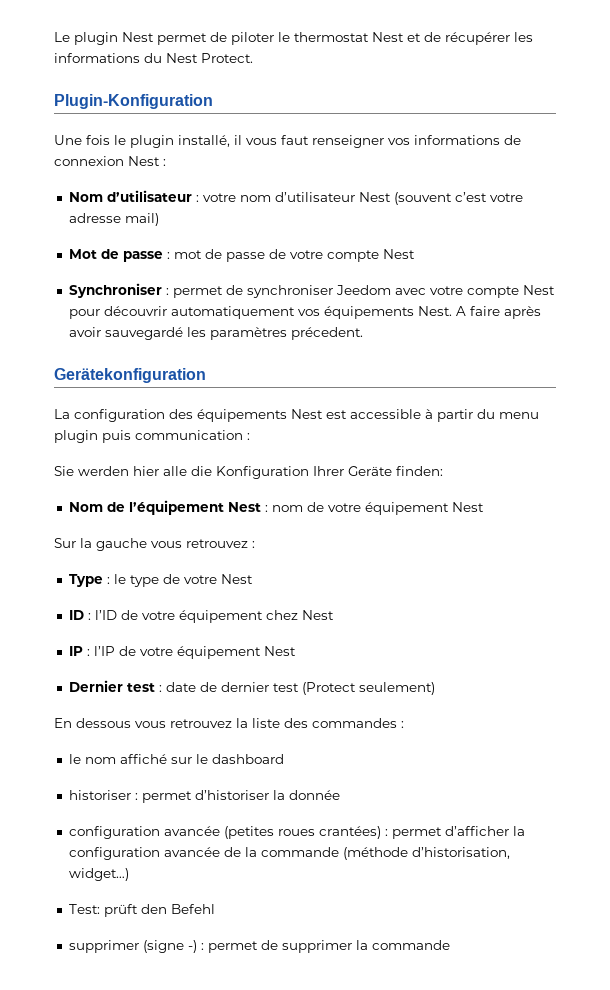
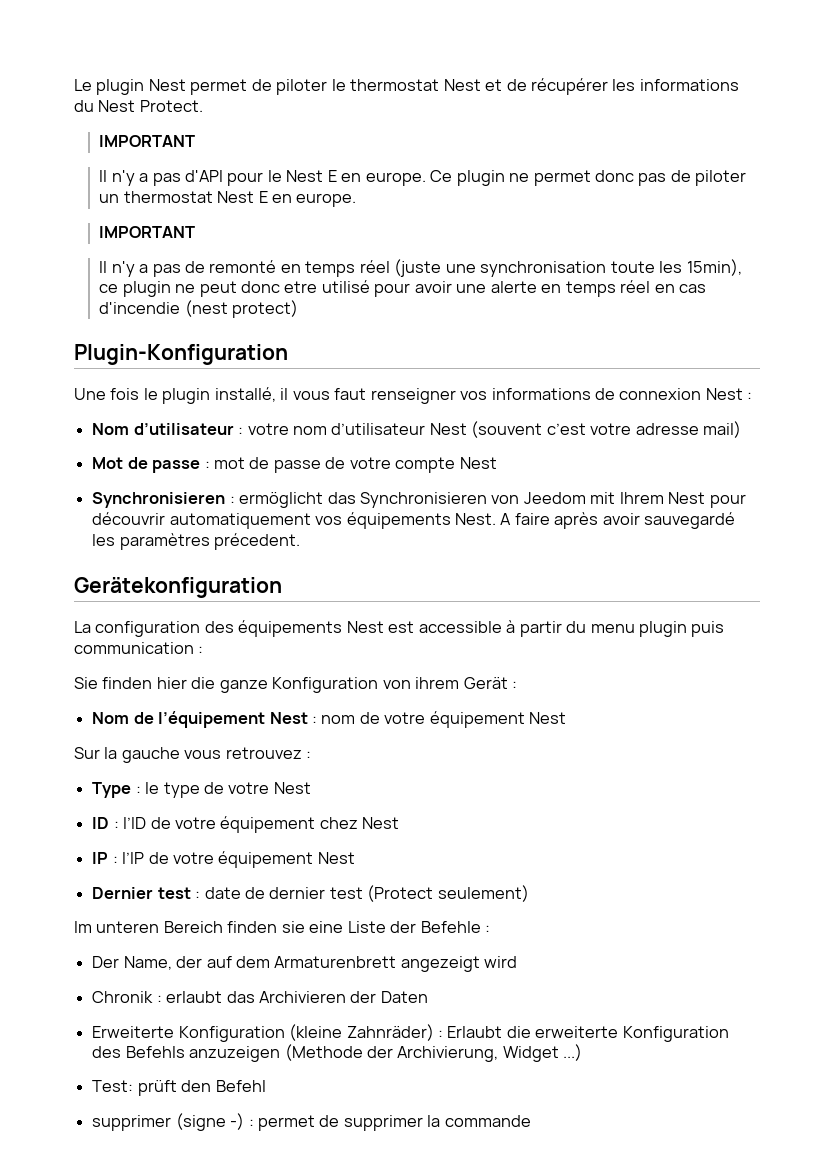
  Le plugin Nest permet de piloter le thermostat Nest et de récupérer les informations du Nest Protect.
+ IMPORTANT
+ Il n'y a pas d'API pour le Nest E en europe. Ce plugin ne permet donc pas de piloter un thermostat Nest E en europe.
+ IMPORTANT
+ Il n'y a pas de remonté en temps réel (juste une synchronisation toute les 15min), ce plugin ne peut donc etre utilisé pour avoir une alerte en temps réel en cas d'incendie (nest protect)
- Synchroniser : permet de synchroniser Jeedom avec votre compte Nest pour découvrir automatiquement vos équipements Nest.
+ Synchronisieren : ermöglicht das Synchronisieren von Jeedom mit Ihrem Nest pour découvrir automatiquement vos équipements Nest.
- Sie werden hier alle die Konfiguration Ihrer Geräte finden:
+ Sie finden hier die ganze Konfiguration von ihrem Gerät :
- En dessous vous retrouvez la liste des commandes :
- le nom affiché sur le dashboard
- historiser : permet d’historiser la donnée
- configuration avancée (petites roues crantées) : permet d’afficher la configuration avancée de la commande (méthode d’historisation, widget…)
+ Im unteren Bereich finden sie eine Liste der Befehle :
+ Der Name, der auf dem Armaturenbrett angezeigt wird
+ Chronik : erlaubt das Archivieren der Daten
+ Erweiterte Konfiguration (kleine Zahnräder) : Erlaubt die erweiterte Konfiguration des Befehls anzuzeigen (Methode der Archivierung, Widget ...)

